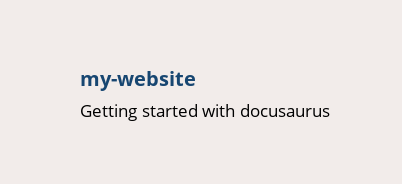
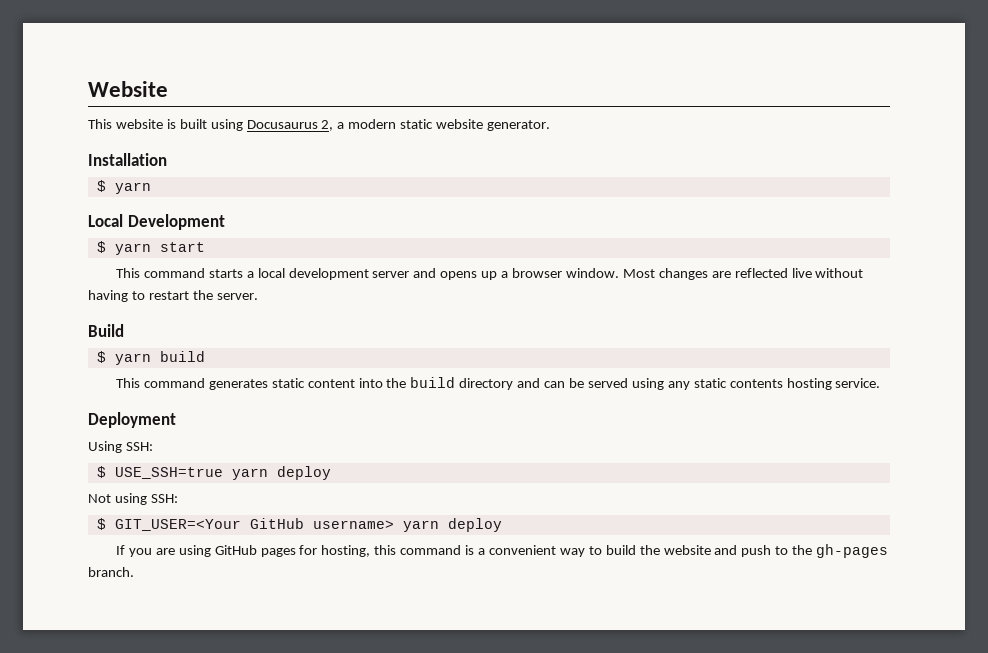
- my-website
- Getting started with docusaurus
+ Website
+ This website is built using Docusaurus 2, a modern static website generator.
+ Installation
+ $ yarn
+ Local Development
+ $ yarn start
+ This command starts a local development server and opens up a browser window. Most changes are reflected live without having to restart the server.
+ Build
+ $ yarn build
+ This command generates static content into the build directory and can be served using any static contents hosting service.
+ Deployment
+ Using SSH:
+ $ USE_SSH=true yarn deploy
+ Not using SSH:
+ $ GIT_USER=<Your GitHub username> yarn deploy
+ If you are using GitHub pages for hosting, this command is a convenient way to build the website and push to the gh-pages branch.

